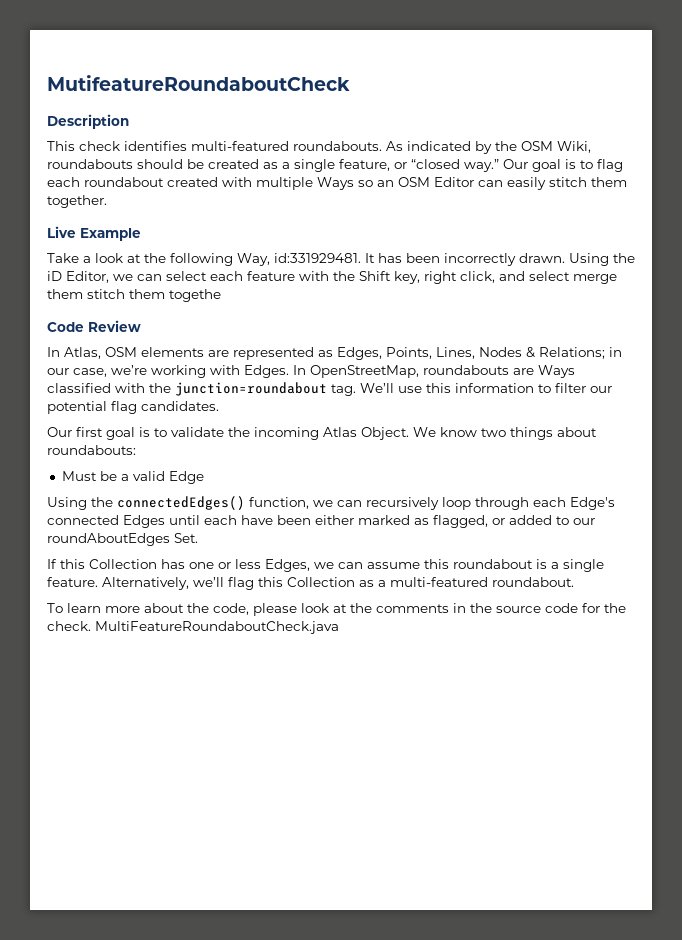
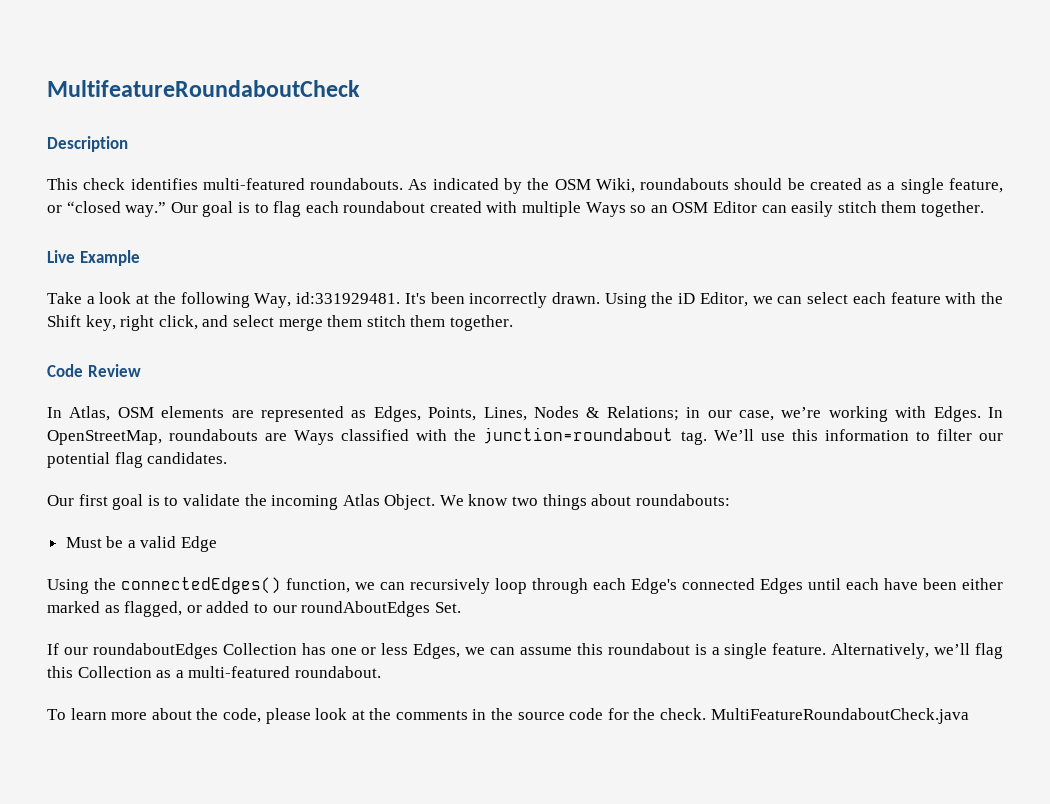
- MutifeatureRoundaboutCheck
+ MultifeatureRoundaboutCheck
- It has been incorrectly drawn.
+ It's been incorrectly drawn.
- Using the iD Editor, we can select each feature with the Shift key, right click, and select merge them stitch them togethe
+ Using the iD Editor, we can select each feature with the Shift key, right click, and select merge them stitch them together.
- If this Collection has one or less Edges, we can assume this roundabout is a single feature.
+ If our roundaboutEdges Collection has one or less Edges, we can assume this roundabout is a single feature.

